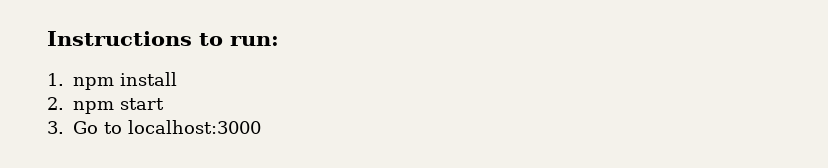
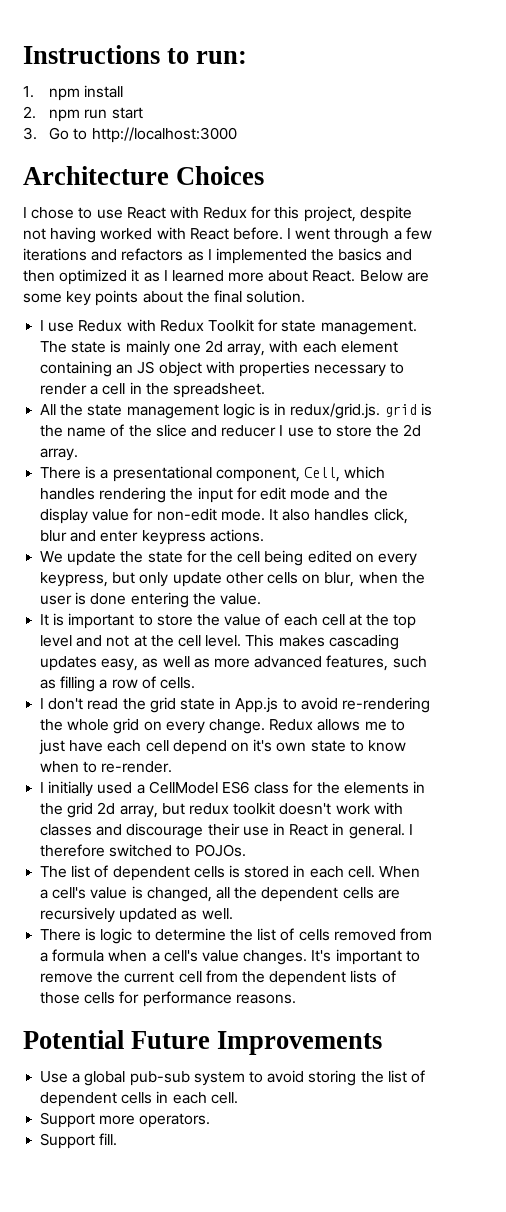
- 2. npm start
+ 2. npm run start
- 3. Go to localhost:3000
+ 3. Go to http://localhost:3000
+ Architecture Choices
+ I chose to use React with Redux for this project, despite not having worked with React before. I went through a few iterations and refactors as I implemented the basics and then optimized it as I learned more about React. Below are some key points about the final solution.
+ I use Redux with Redux Toolkit for state management. The state is mainly one 2d array, with each element containing an JS object with properties necessary to render a cell in the spreadsheet.
+ All the state management logic is in redux/grid.js. grid is the name of the slice and reducer I use to store the 2d array.
+ There is a presentational component, Cell, which handles rendering the input for edit mode and the display value for non-edit mode. It also handles click, blur and enter keypress actions.
+ We update the state for the cell being edited on every keypress, but only update other cells on blur, when the user is done entering the value.
+ It is important to store the value of each cell at the top level and not at the cell level. This makes cascading updates easy, as well as more advanced features, such as filling a row of cells.
+ I don't read the grid state in App.js to avoid re-rendering the whole grid on every change. Redux allows me to just have each cell depend on it's own state to know when to re-render.
+ I initially used a CellModel ES6 class for the elements in the grid 2d array, but redux toolkit doesn't work with classes and discourage their use in React in general. I therefore switched to POJOs.
+ The list of dependent cells is stored in each cell. When a cell's value is changed, all the dependent cells are recursively updated as well.
+ There is logic to determine the list of cells removed from a formula when a cell's value changes. It's important to remove the current cell from the dependent lists of those cells for performance reasons.
+ Potential Future Improvements
+ Use a global pub-sub system to avoid storing the list of dependent cells in each cell.
+ Support more operators.
+ Support fill.

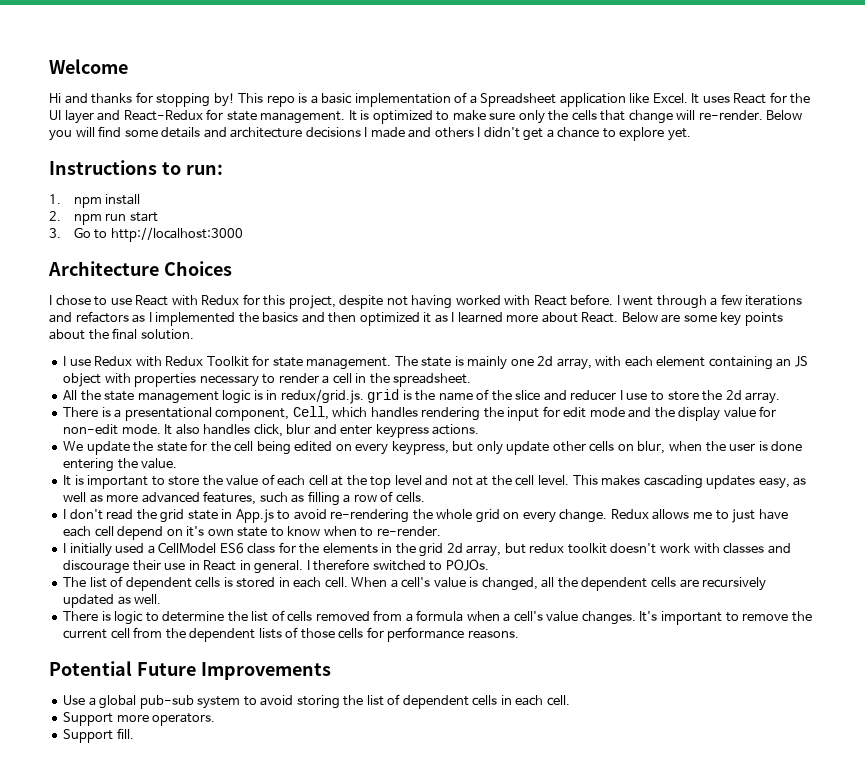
+ Welcome
+ Hi and thanks for stopping by! This repo is a basic implementation of a Spreadsheet application like Excel. It uses React for the UI layer and React-Redux for state management. It is optimized to make sure only the cells that change will re-render. Below you will find some details and architecture decisions I made and others I didn't get a chance to explore yet.

